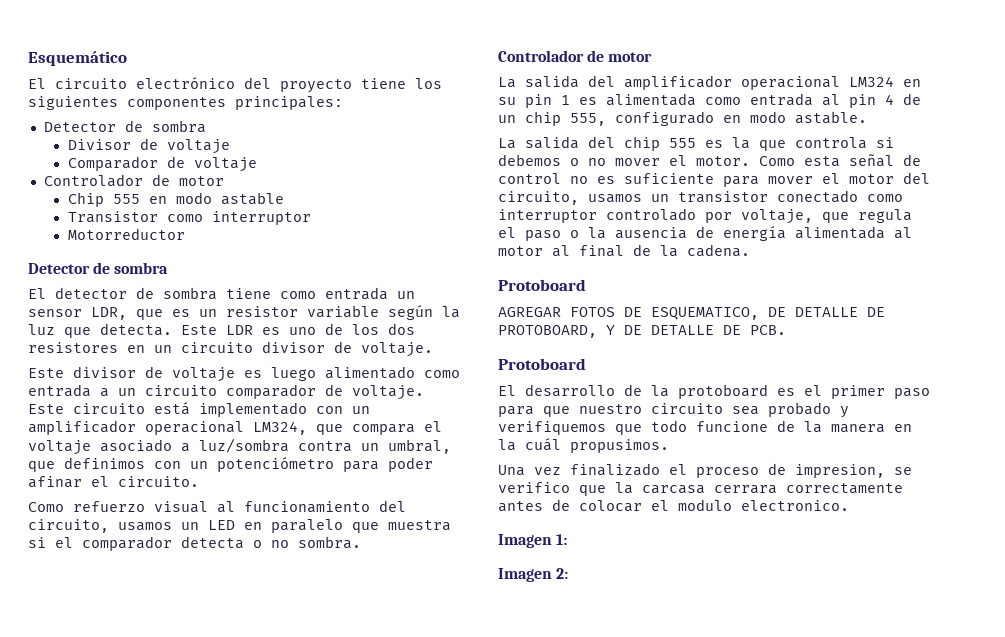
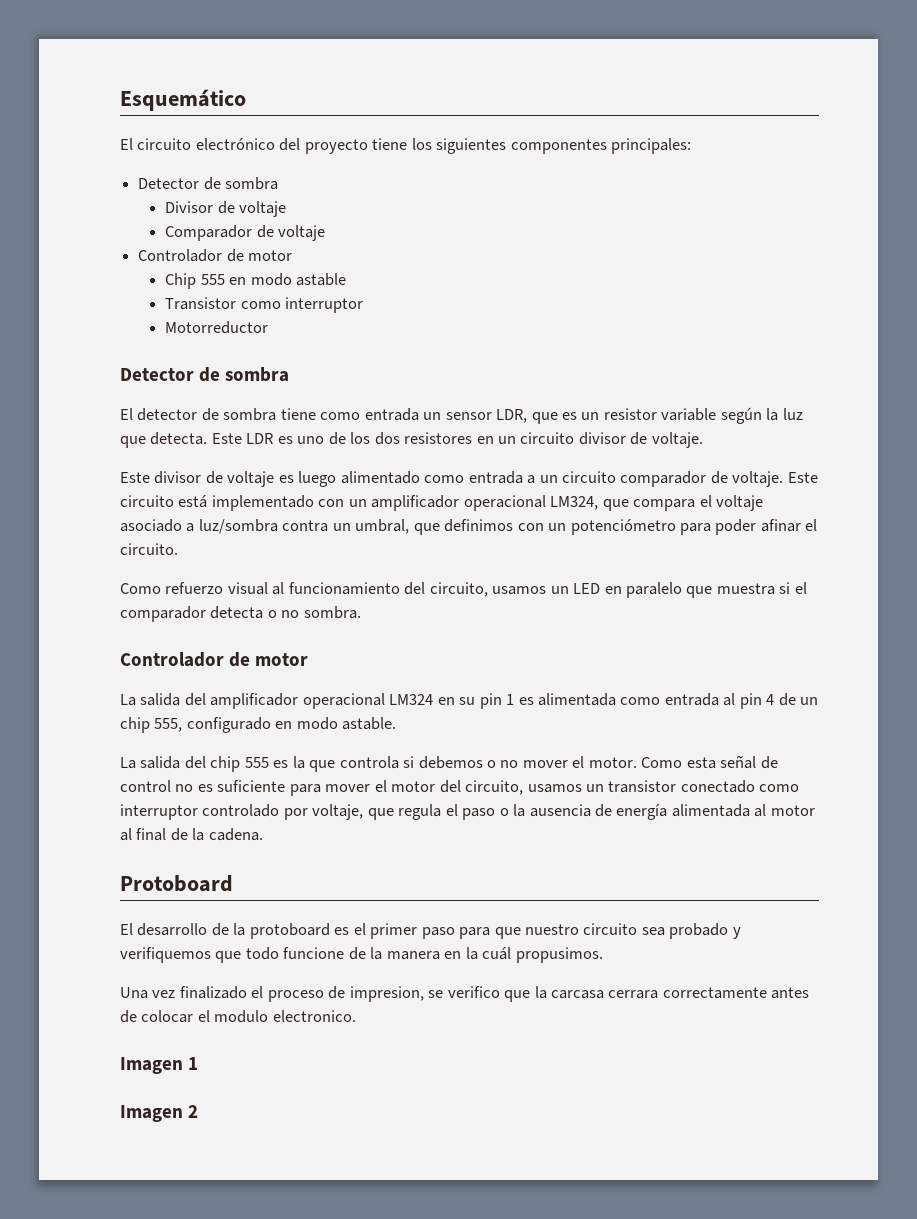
- AGREGAR FOTOS DE ESQUEMATICO, DE DETALLE DE PROTOBOARD, Y DE DETALLE DE PCB.
- Protoboard
- Imagen 1:
- Imagen 2:
+ Imagen 1
+ Imagen 2

